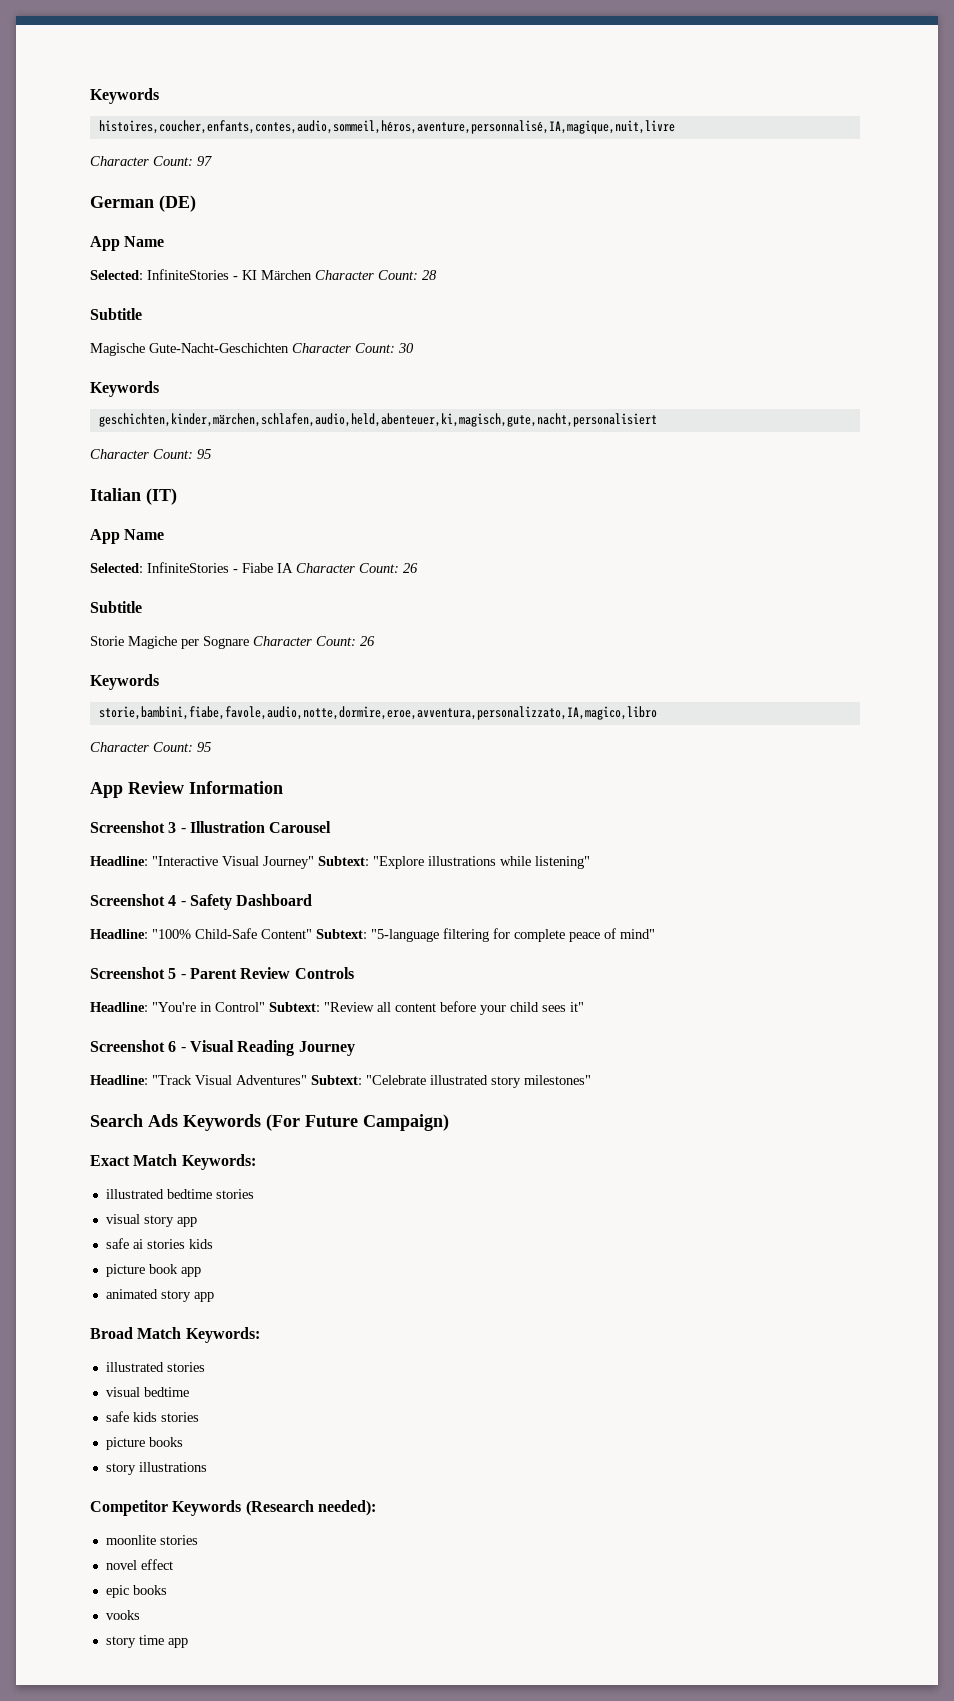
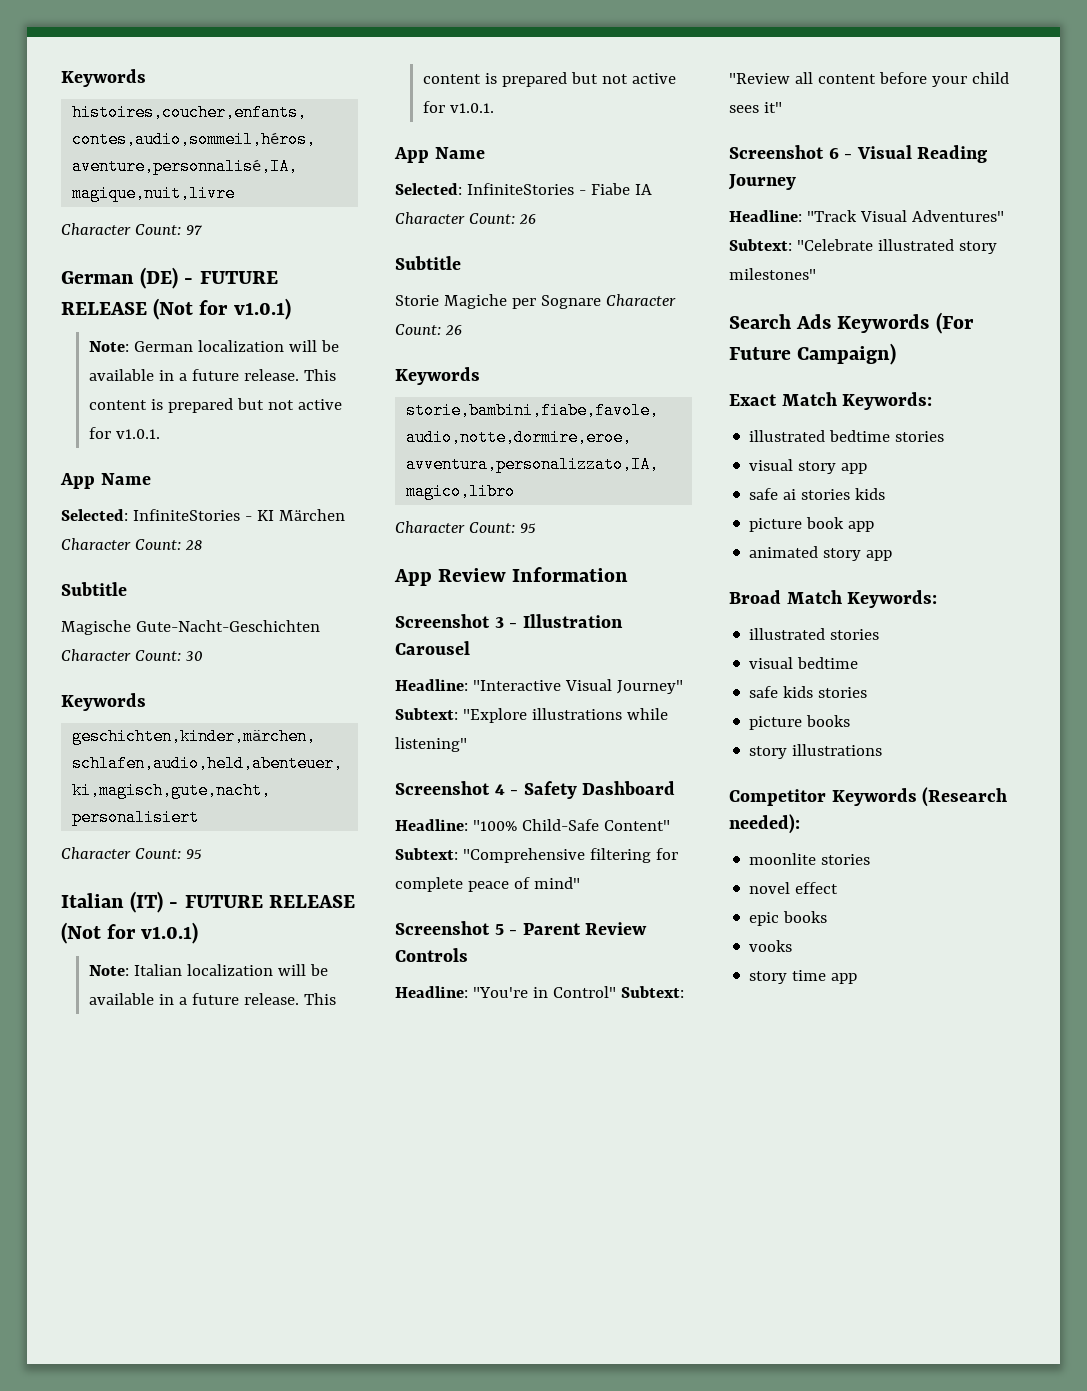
- German (DE)
+ German (DE) - FUTURE RELEASE (Not for v1.0.1)
+ Note: German localization will be available in a future release. This content is prepared but not active for v1.0.1.
- Italian (IT)
+ Italian (IT) - FUTURE RELEASE (Not for v1.0.1)
+ Note: Italian localization will be available in a future release. This content is prepared but not active for v1.0.1.
- Headline: "100% Child-Safe Content" Subtext: "5-language filtering for complete peace of mind"
+ Headline: "100% Child-Safe Content" Subtext: "Comprehensive filtering for complete peace of mind"

